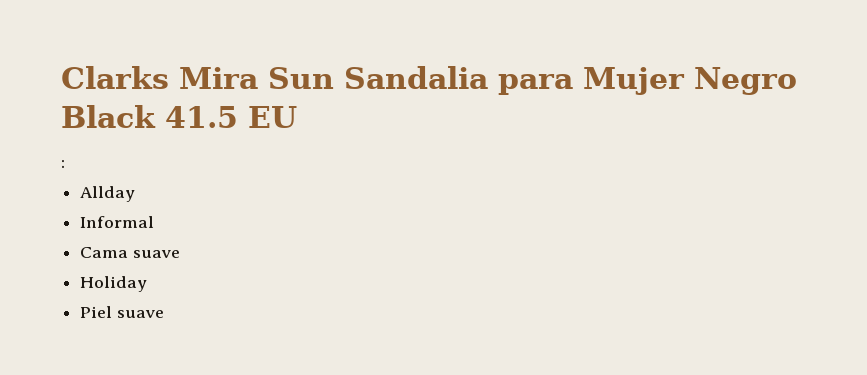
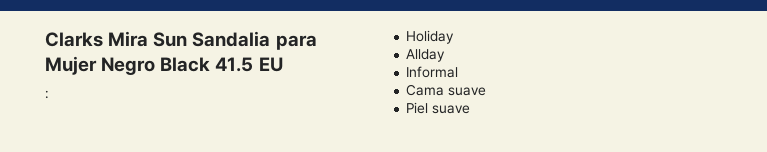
+ Holiday
- Holiday

